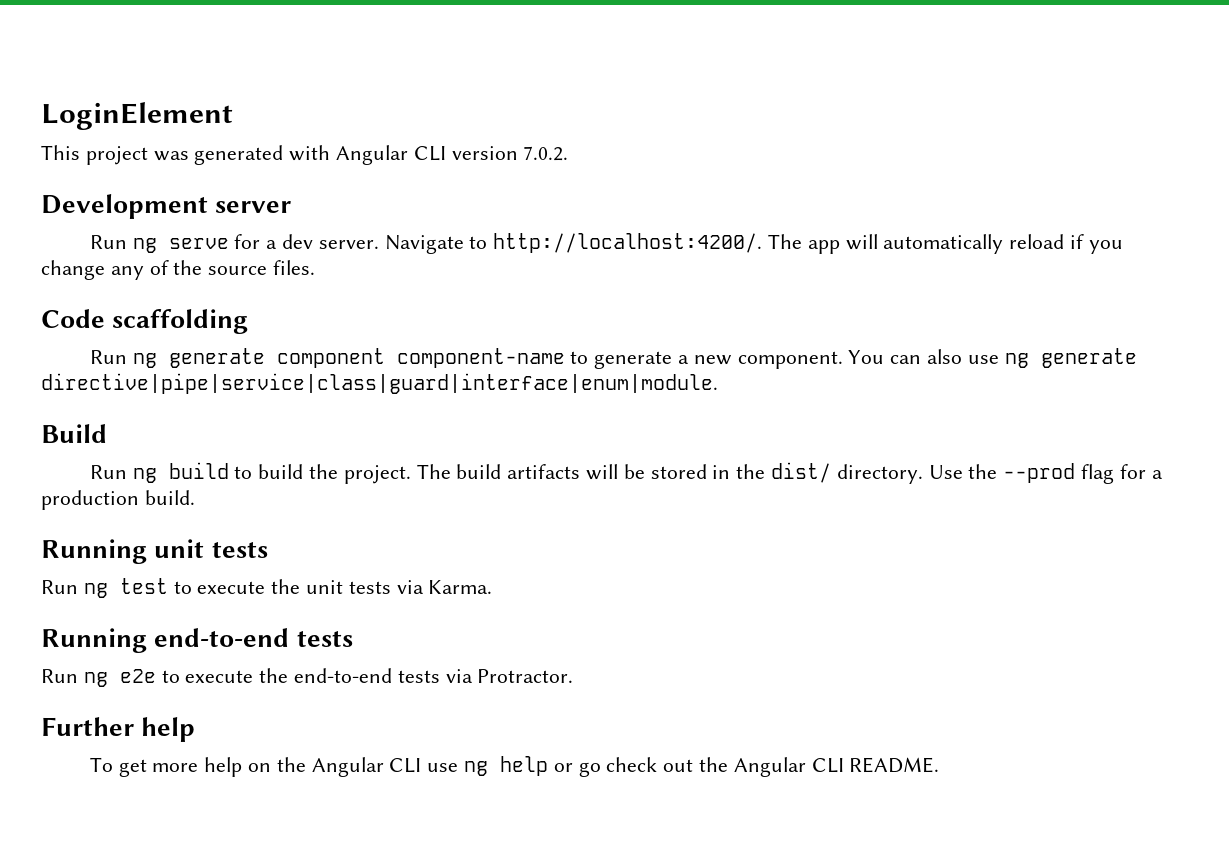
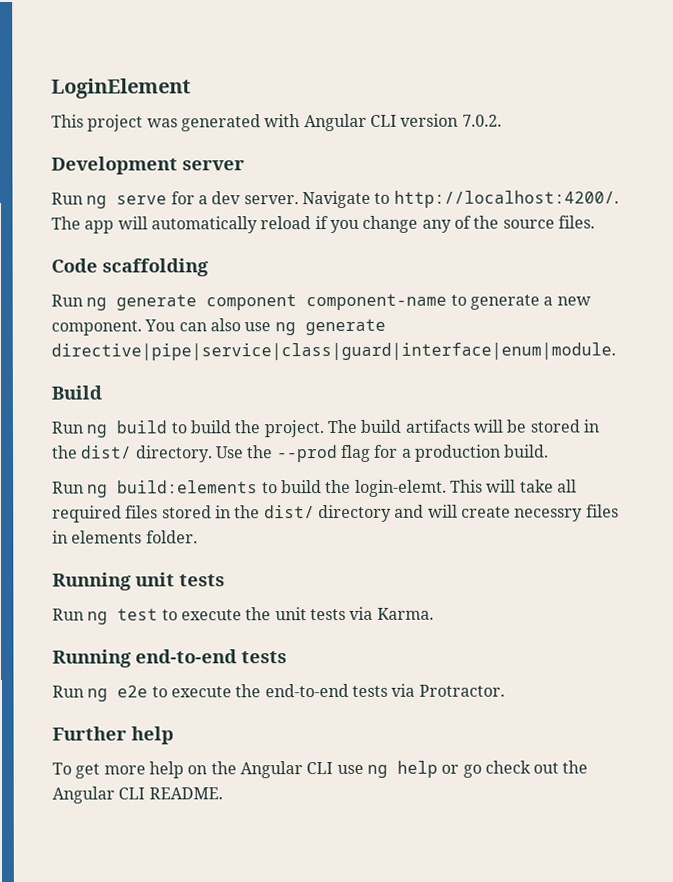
+ Run ng build:elements to build the login-elemt. This will take all required files stored in the dist/ directory and will create necessry files in elements folder.

